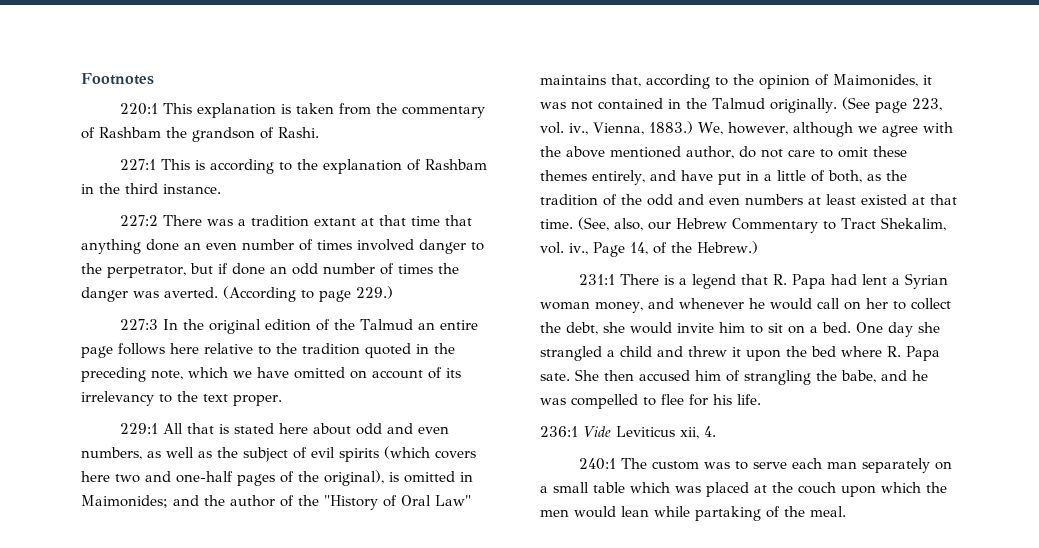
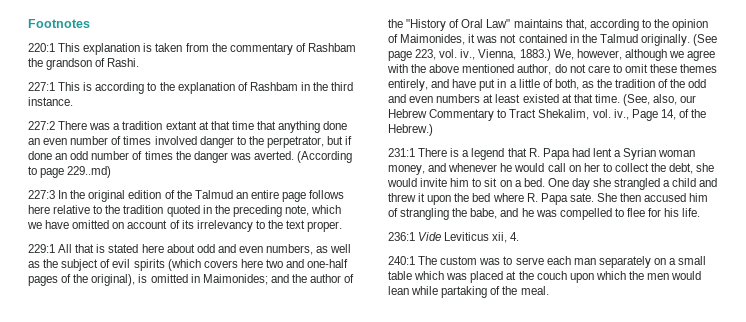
- (According to page 229.)
+ (According to page 229..md)

